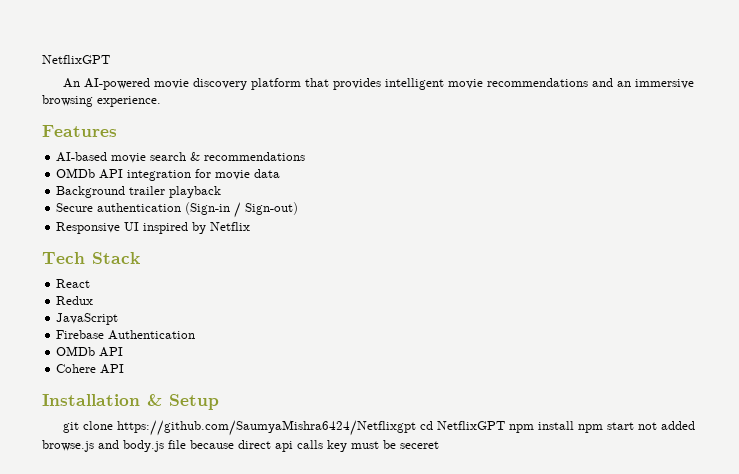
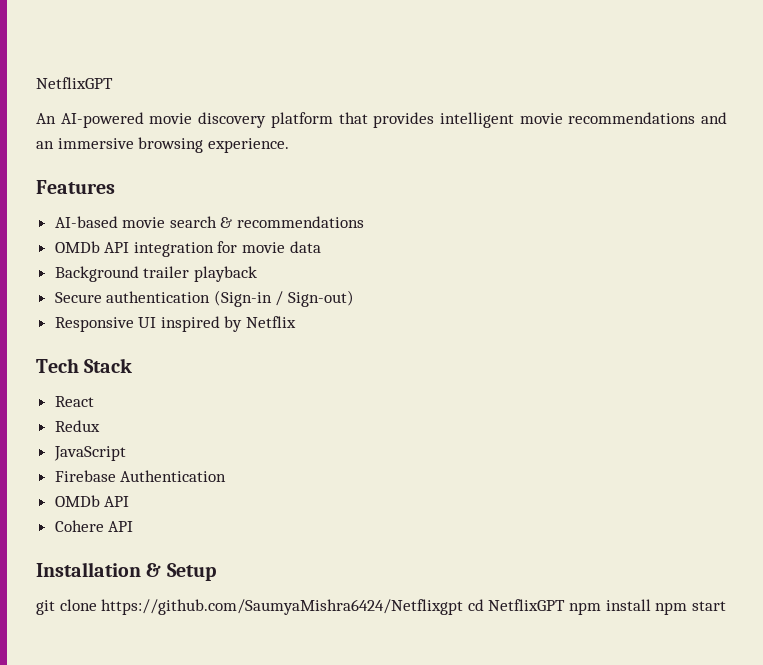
- git clone https://github.com/SaumyaMishra6424/Netflixgpt cd NetflixGPT npm install npm start not added browse.js and body.js file because direct api calls key must be seceret
+ git clone https://github.com/SaumyaMishra6424/Netflixgpt cd NetflixGPT npm install npm start

